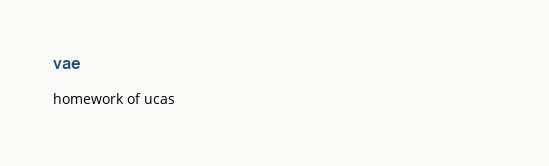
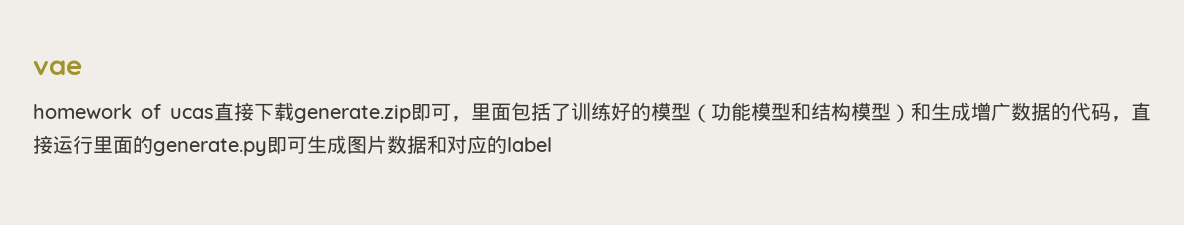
- homework of ucas
+ homework of ucas直接下载generate.zip即可，里面包括了训练好的模型（功能模型和结构模型）和生成增广数据的代码，直接运行里面的generate.py即可生成图片数据和对应的label

